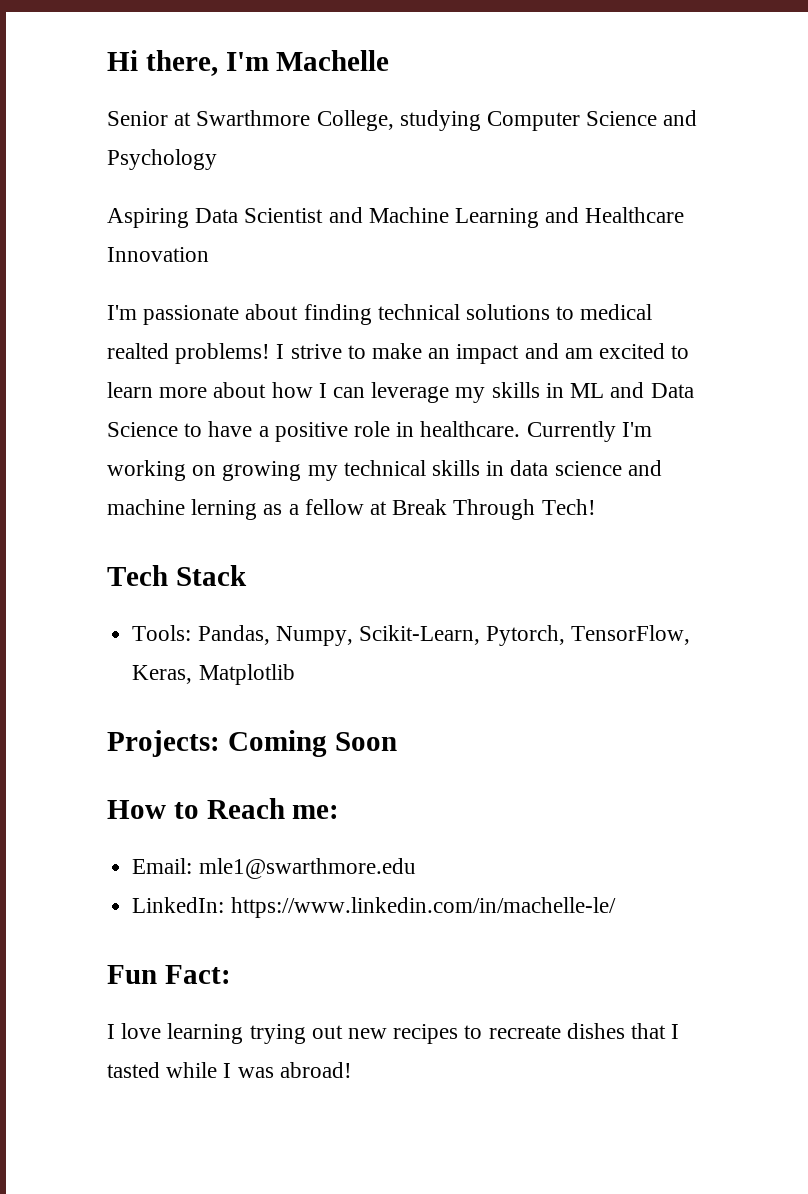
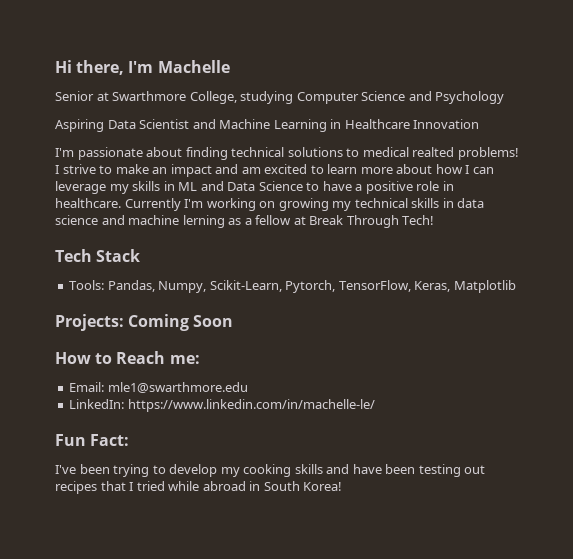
- Aspiring Data Scientist and Machine Learning and Healthcare Innovation
+ Aspiring Data Scientist and Machine Learning in Healthcare Innovation
- I love learning trying out new recipes to recreate dishes that I tasted while I was abroad!
+ I've been trying to develop my cooking skills and have been testing out recipes that I tried while abroad in South Korea!

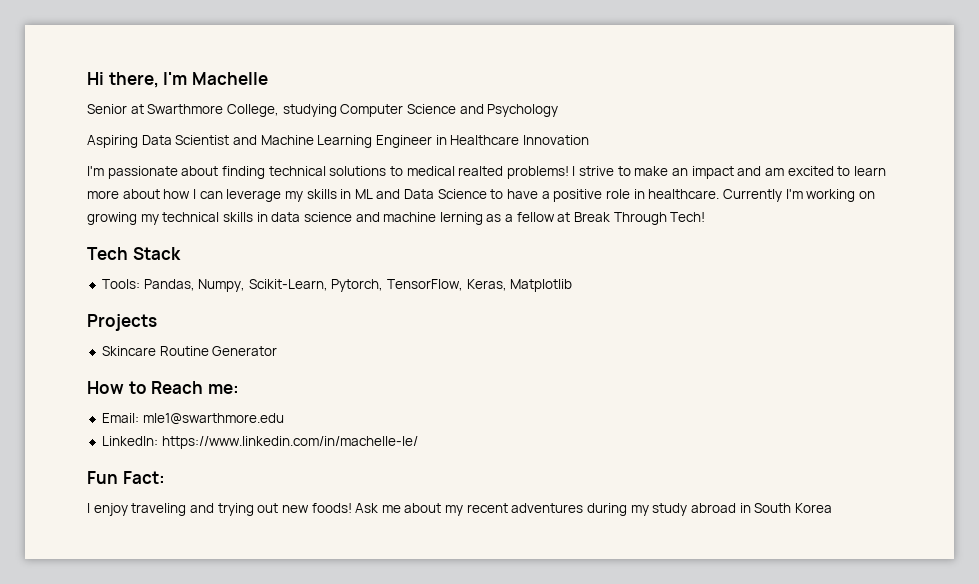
- Aspiring Data Scientist and Machine Learning in Healthcare Innovation
+ Aspiring Data Scientist and Machine Learning Engineer in Healthcare Innovation
- Projects: Coming Soon
+ Projects
+ Skincare Routine Generator
- I've been trying to develop my cooking skills and have been testing out recipes that I tried while abroad in South Korea!
+ I enjoy traveling and trying out new foods! Ask me about my recent adventures during my study abroad in South Korea

